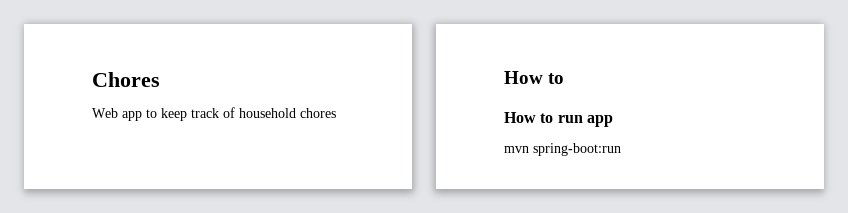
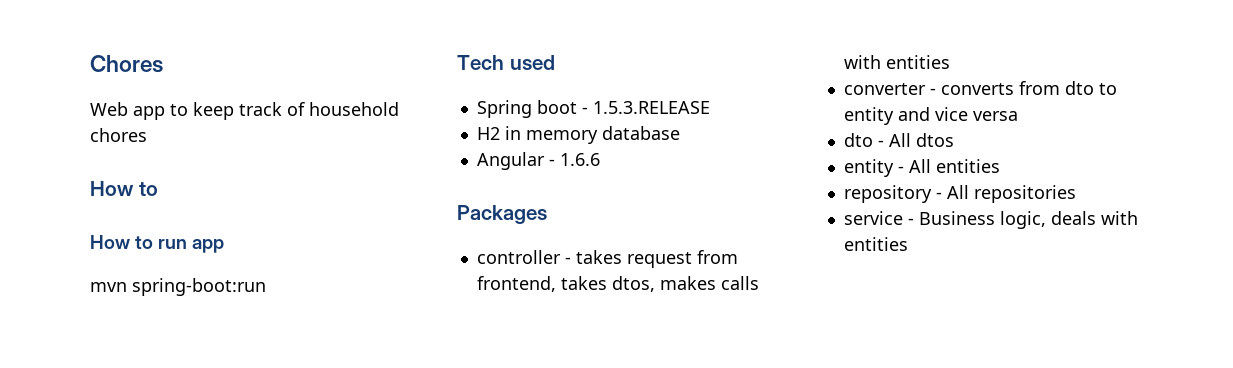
+ Tech used
+ Spring boot - 1.5.3.RELEASE
+ H2 in memory database
+ Angular - 1.6.6
+ Packages
+ controller - takes request from frontend, takes dtos, makes calls with entities
+ converter - converts from dto to entity and vice versa
+ dto - All dtos
+ entity - All entities
+ repository - All repositories
+ service - Business logic, deals with entities

